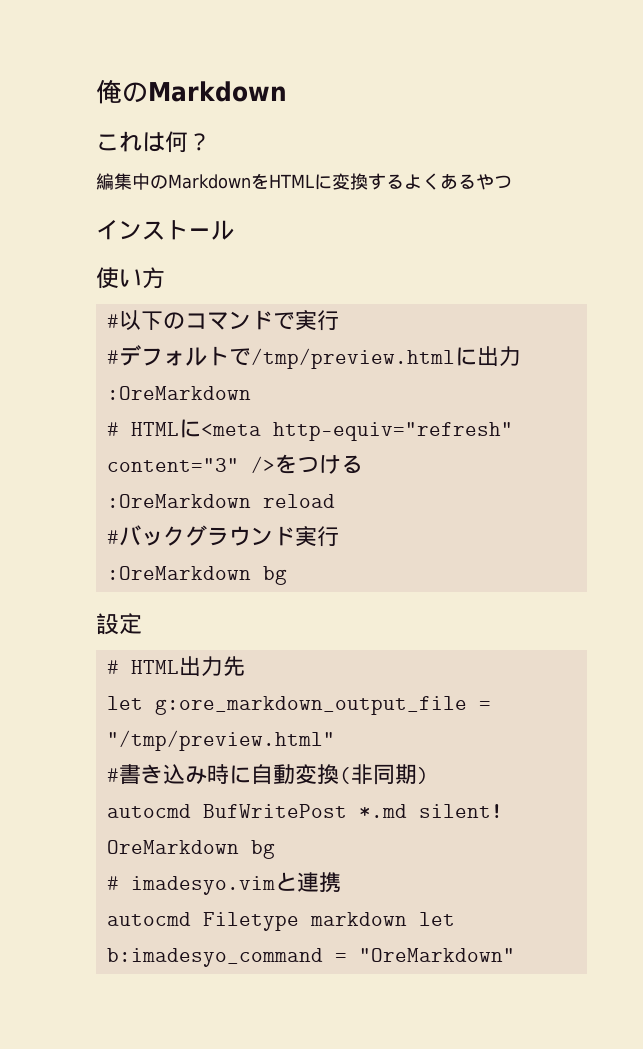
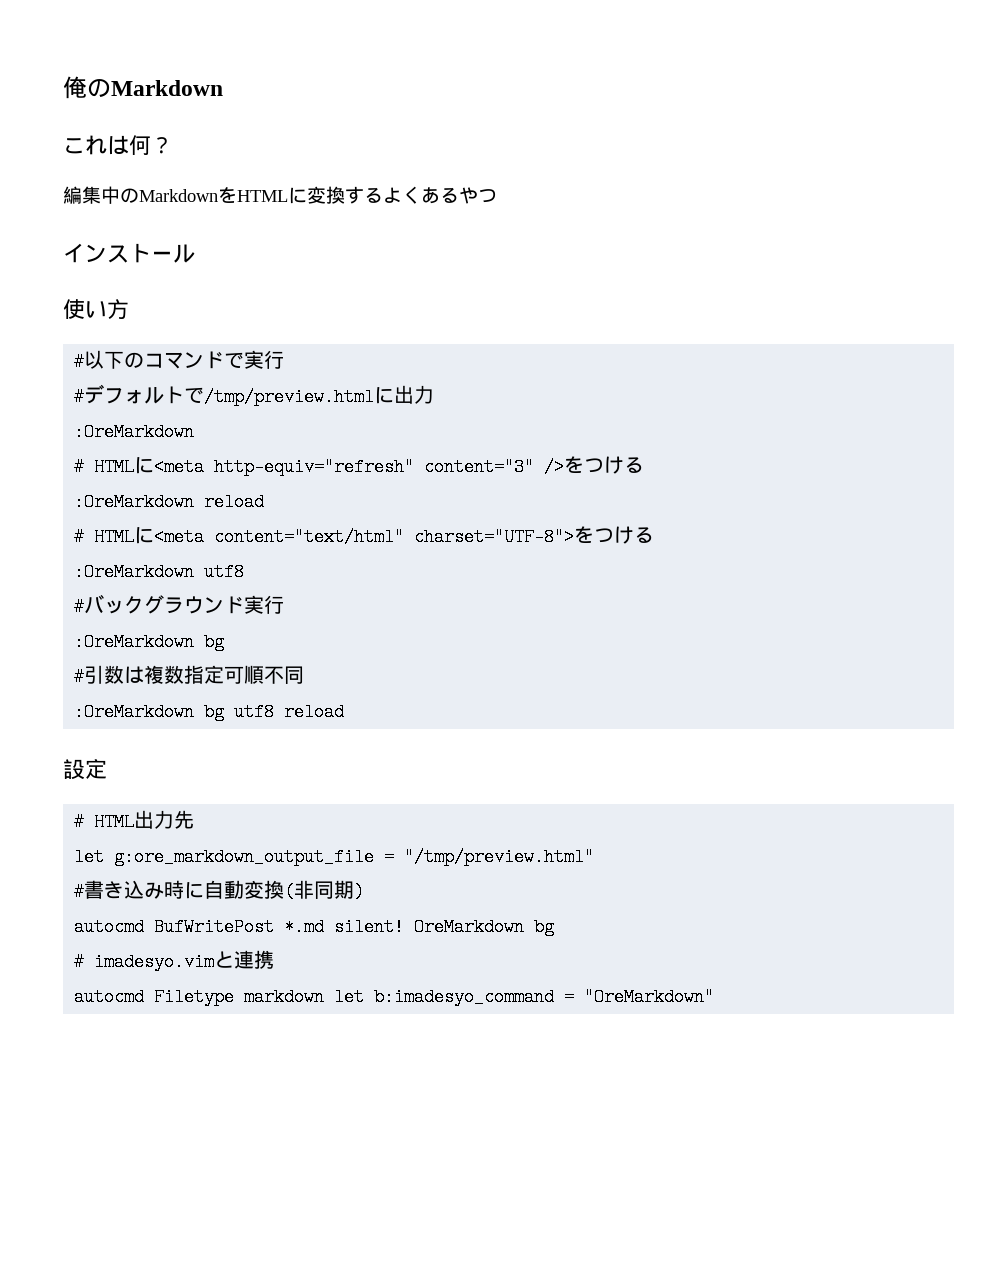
+ # HTMLに<meta content="text/html" charset="UTF-8">をつける
+ :OreMarkdown utf8
+ #引数は複数指定可順不同
+ :OreMarkdown bg utf8 reload

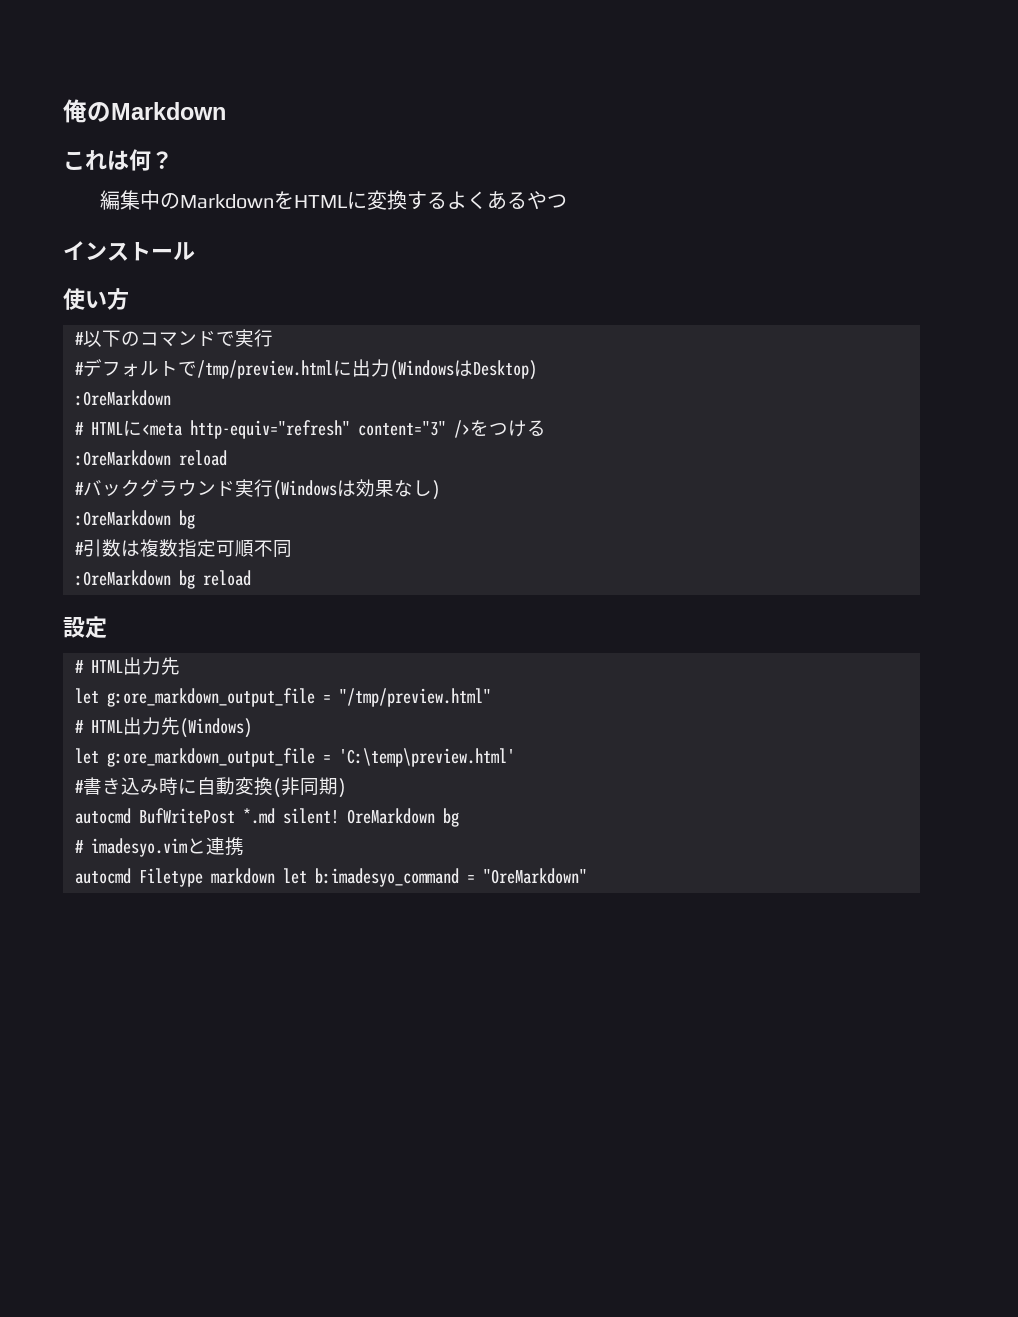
- #デフォルトで/tmp/preview.htmlに出力
+ #デフォルトで/tmp/preview.htmlに出力(WindowsはDesktop)
- # HTMLに<meta content="text/html" charset="UTF-8">をつける
- :OreMarkdown utf8
- #バックグラウンド実行
+ #バックグラウンド実行(Windowsは効果なし)
- :OreMarkdown bg utf8 reload
+ :OreMarkdown bg reload
+ # HTML出力先(Windows)
+ let g:ore_markdown_output_file = 'C:\temp\preview.html'

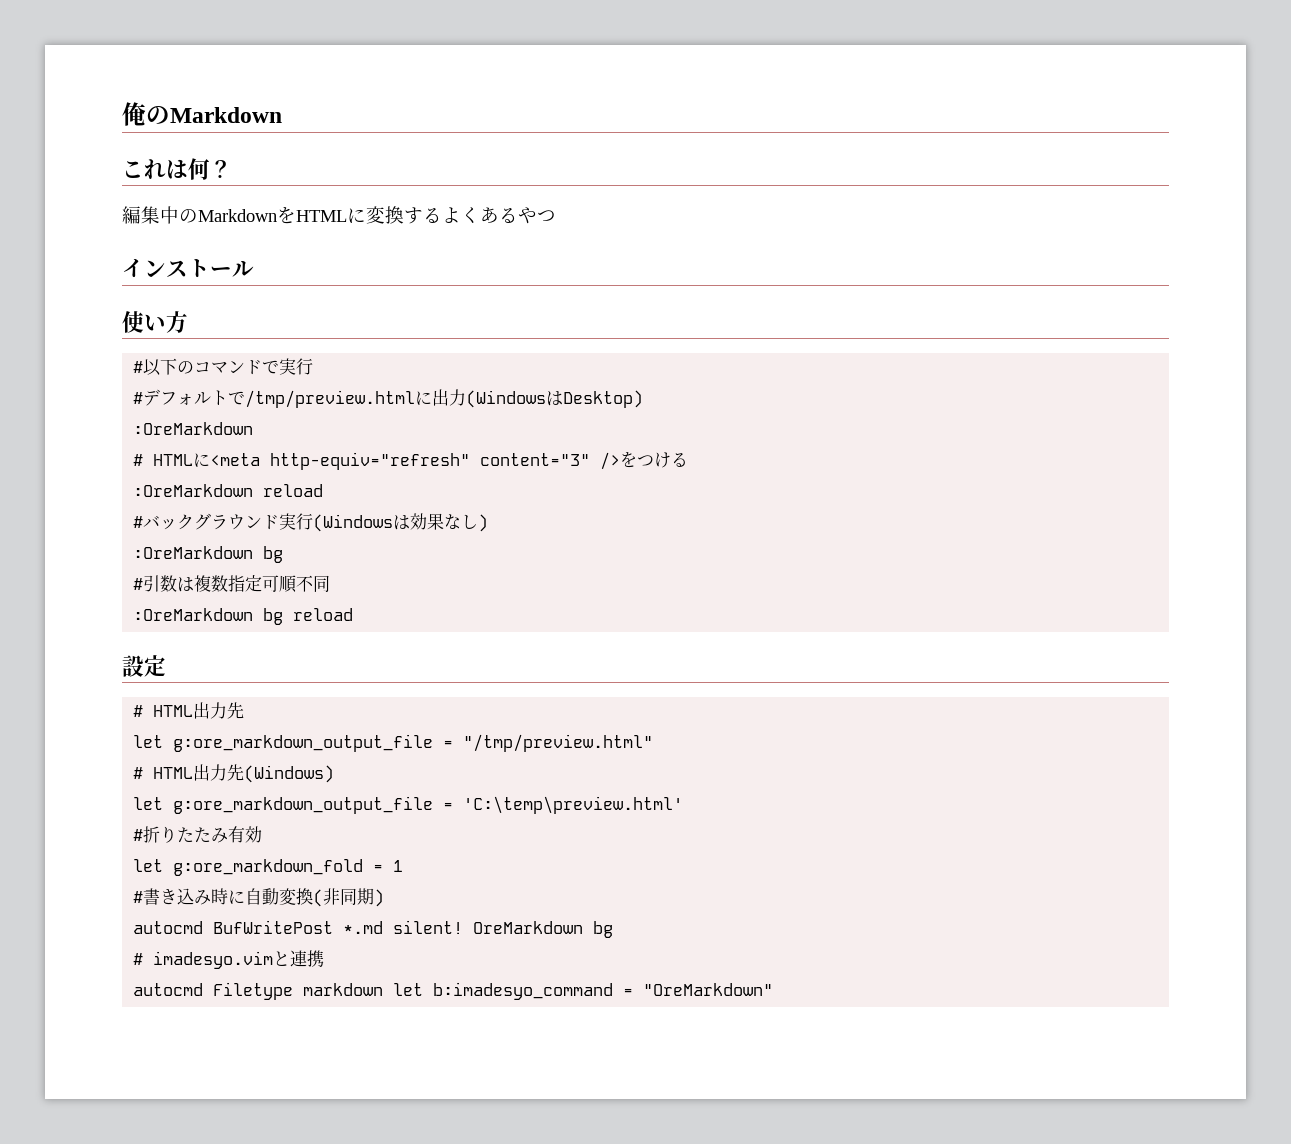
+ #折りたたみ有効
+ let g:ore_markdown_fold = 1

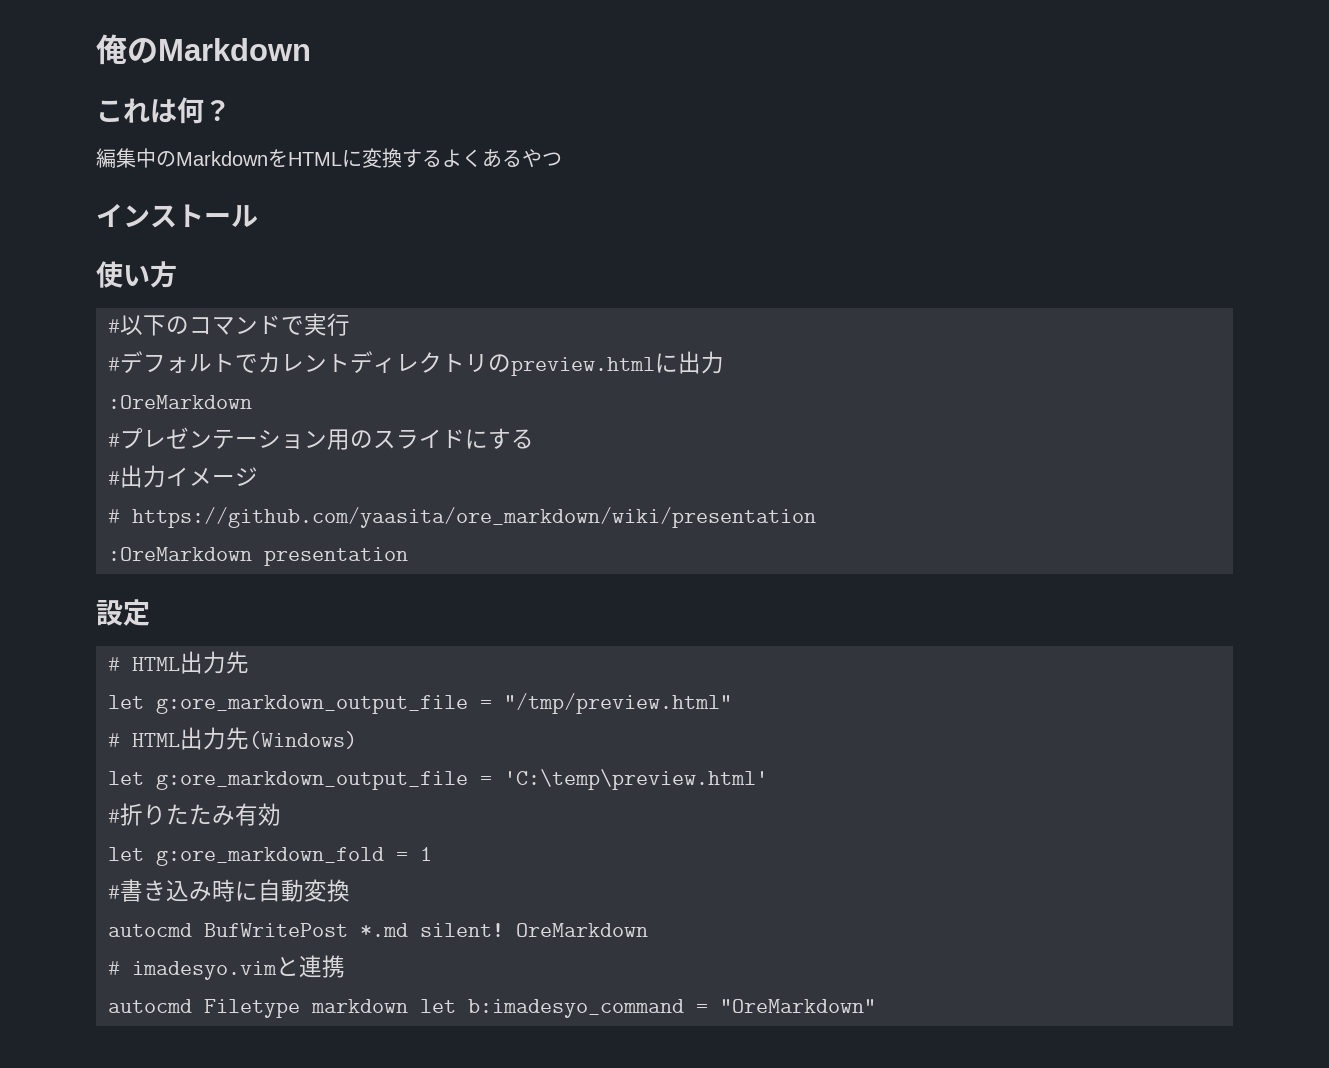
- #デフォルトで/tmp/preview.htmlに出力(WindowsはDesktop)
+ #デフォルトでカレントディレクトリのpreview.htmlに出力
- # HTMLに<meta http-equiv="refresh" content="3" />をつける
- :OreMarkdown reload
- #バックグラウンド実行(Windowsは効果なし)
- :OreMarkdown bg
- #引数は複数指定可順不同
- :OreMarkdown bg reload
+ #プレゼンテーション用のスライドにする
+ #出力イメージ
+ # https://github.com/yaasita/ore_markdown/wiki/presentation
+ :OreMarkdown presentation
- #書き込み時に自動変換(非同期)
+ #書き込み時に自動変換
- OreMarkdown bg
+ OreMarkdown

